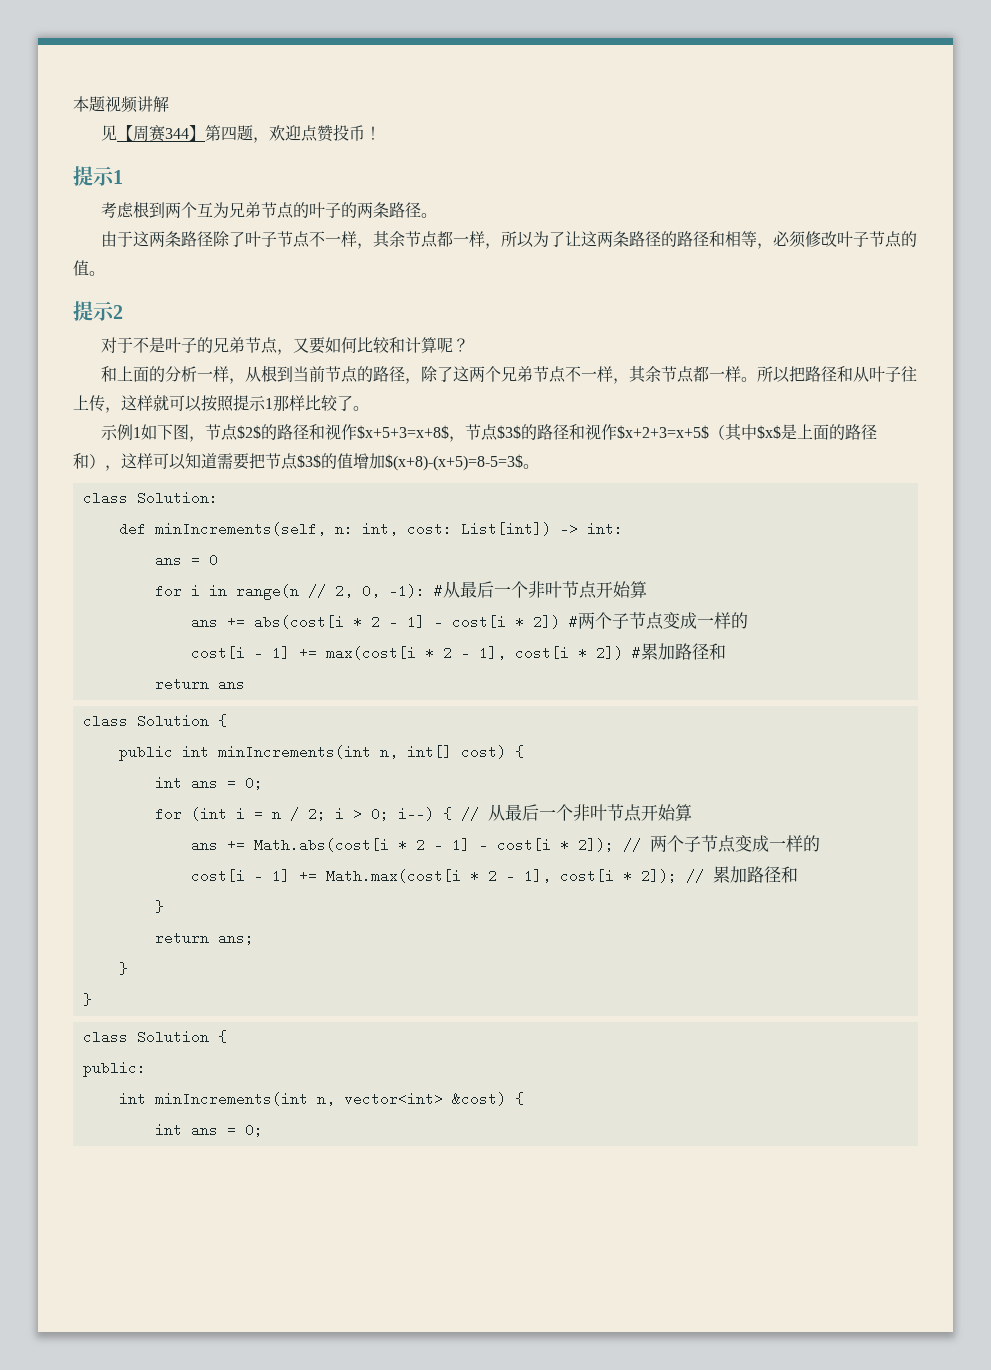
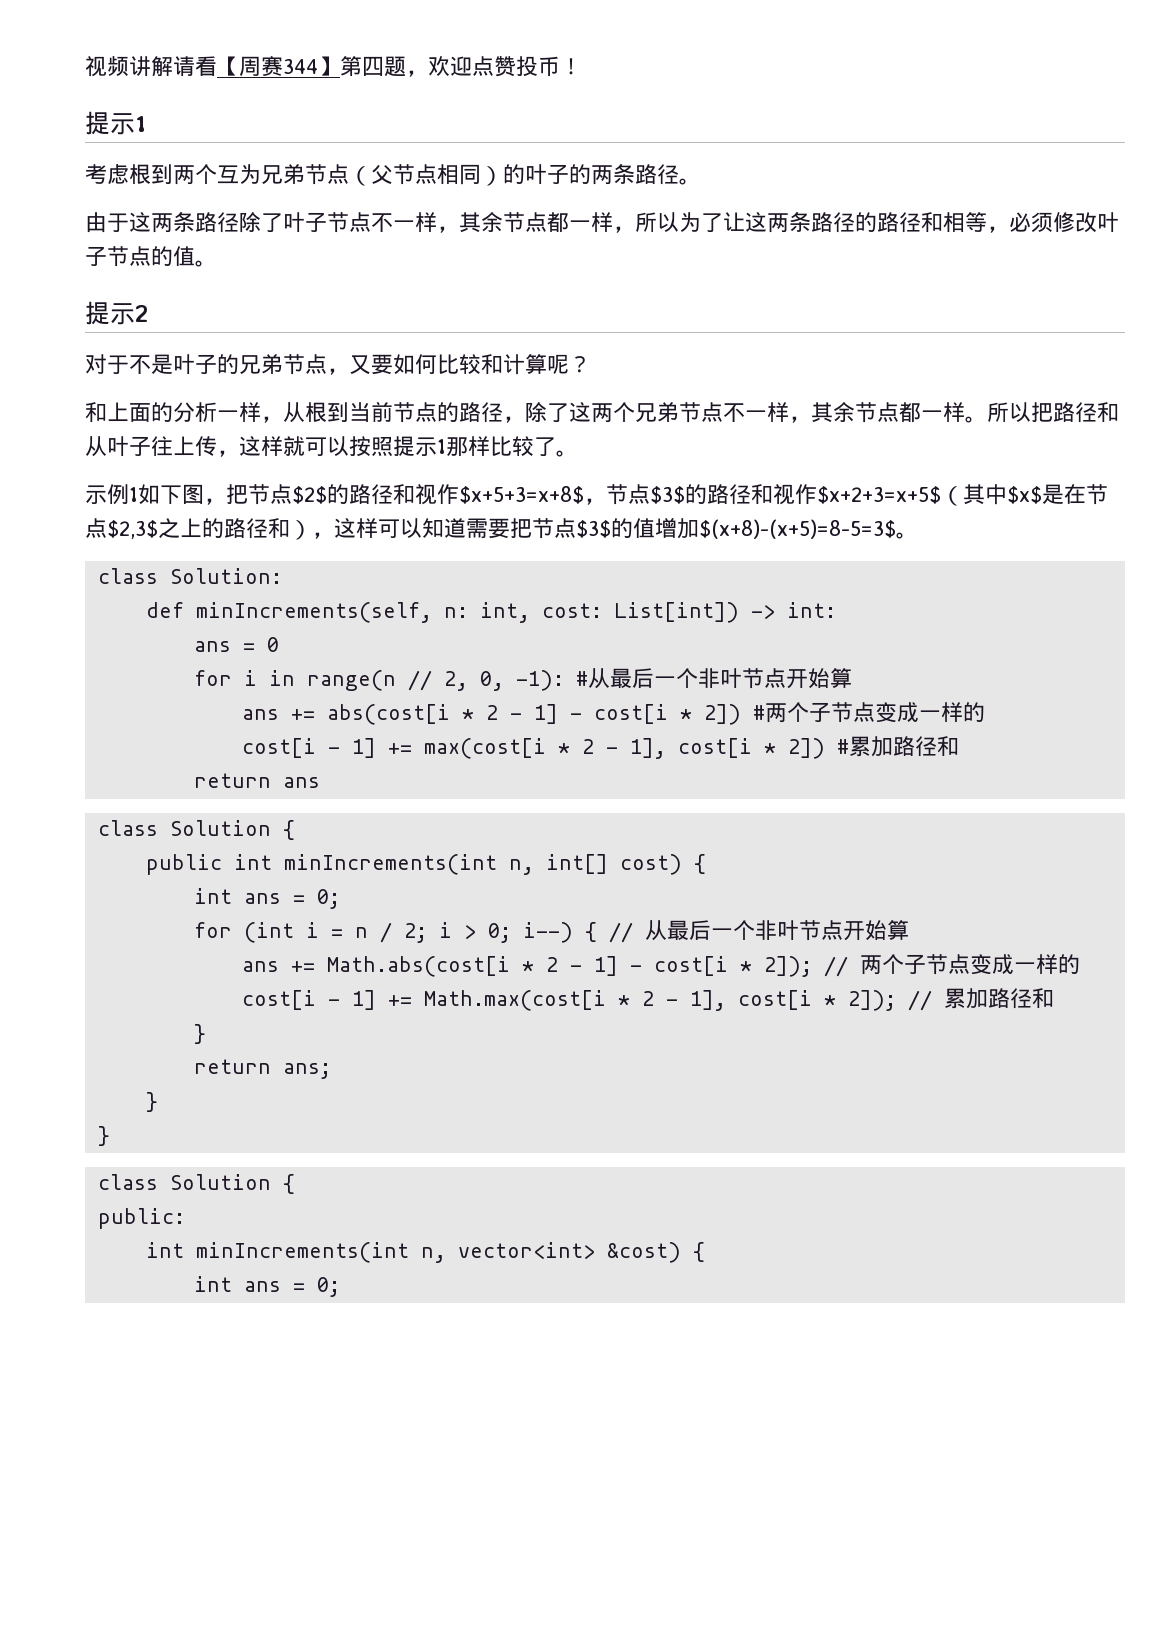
- 本题视频讲解
- 见【周赛344】第四题，欢迎点赞投币！
+ 视频讲解请看【周赛344】第四题，欢迎点赞投币！
- 考虑根到两个互为兄弟节点的叶子的两条路径。
+ 考虑根到两个互为兄弟节点（父节点相同）的叶子的两条路径。
- 示例1如下图，节点$2$的路径和视作$x+5+3=x+8$，节点$3$的路径和视作$x+2+3=x+5$（其中$x$是上面的路径和），这样可以知道需要把节点$3$的值增加$(x+8)-(x+5)=8-5=3$。
+ 示例1如下图，把节点$2$的路径和视作$x+5+3=x+8$，节点$3$的路径和视作$x+2+3=x+5$（其中$x$是在节点$2,3$之上的路径和），这样可以知道需要把节点$3$的值增加$(x+8)-(x+5)=8-5=3$。

